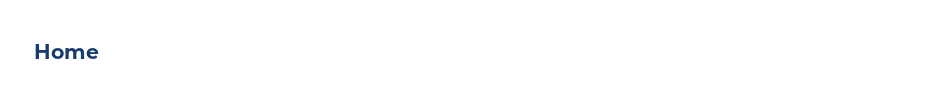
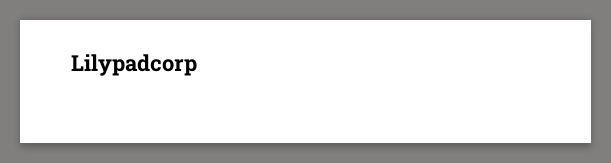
- Home
+ Lilypadcorp

